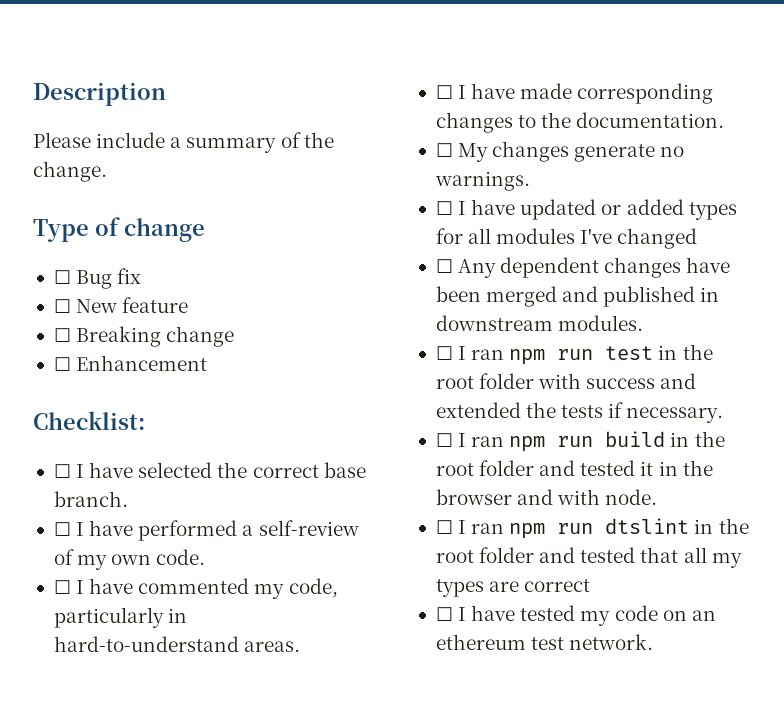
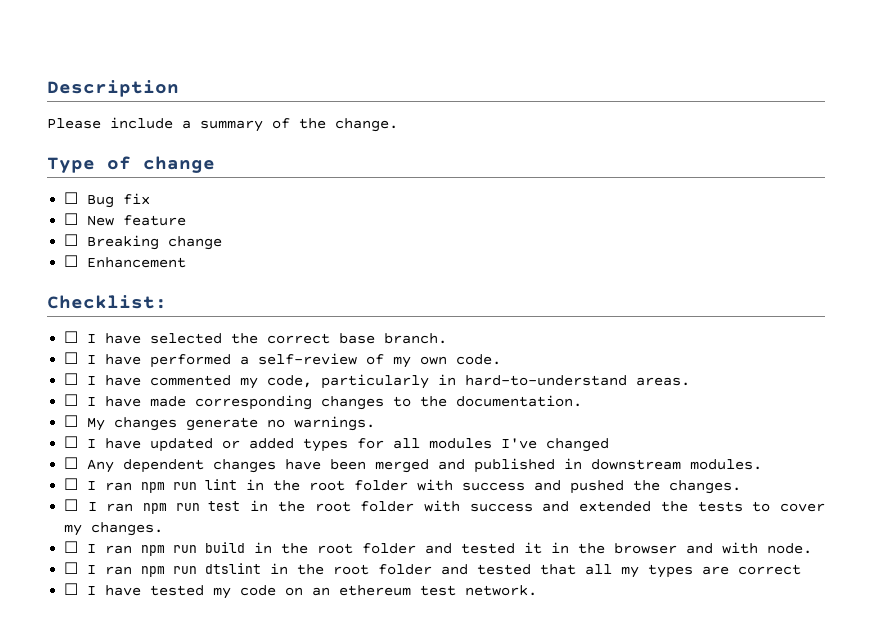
+ ☐ I ran npm run lint in the root folder with success and pushed the changes.
- ☐ I ran npm run test in the root folder with success and extended the tests if necessary.
+ ☐ I ran npm run test in the root folder with success and extended the tests to cover my changes.

